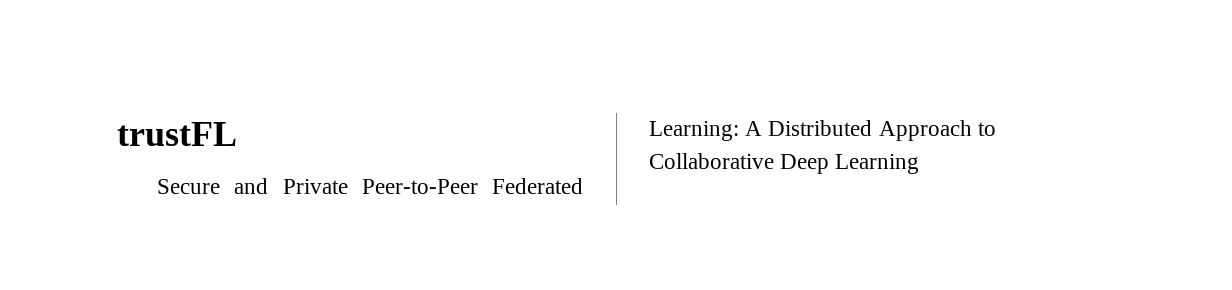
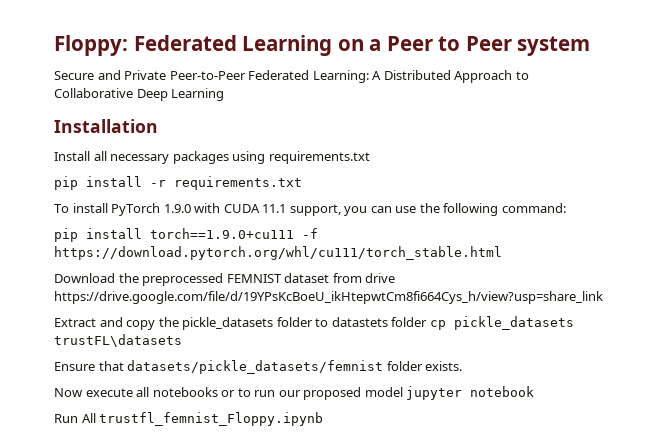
- trustFL
+ Floppy: Federated Learning on a Peer to Peer system
+ Installation
+ Install all necessary packages using requirements.txt
+ pip install -r requirements.txt
+ To install PyTorch 1.9.0 with CUDA 11.1 support, you can use the following command:
+ pip install torch==1.9.0+cu111 -f https://download.pytorch.org/whl/cu111/torch_stable.html
+ Download the preprocessed FEMNIST dataset from drive https://drive.google.com/file/d/19YPsKcBoeU_ikHtepwtCm8fi664Cys_h/view?usp=share_link
+ Extract and copy the pickle_datasets folder to datastets folder cp pickle_datasets trustFL\datasets
+ Ensure that datasets/pickle_datasets/femnist folder exists.
+ Now execute all notebooks or to run our proposed model jupyter notebook
+ Run All trustfl_femnist_Floppy.ipynb

